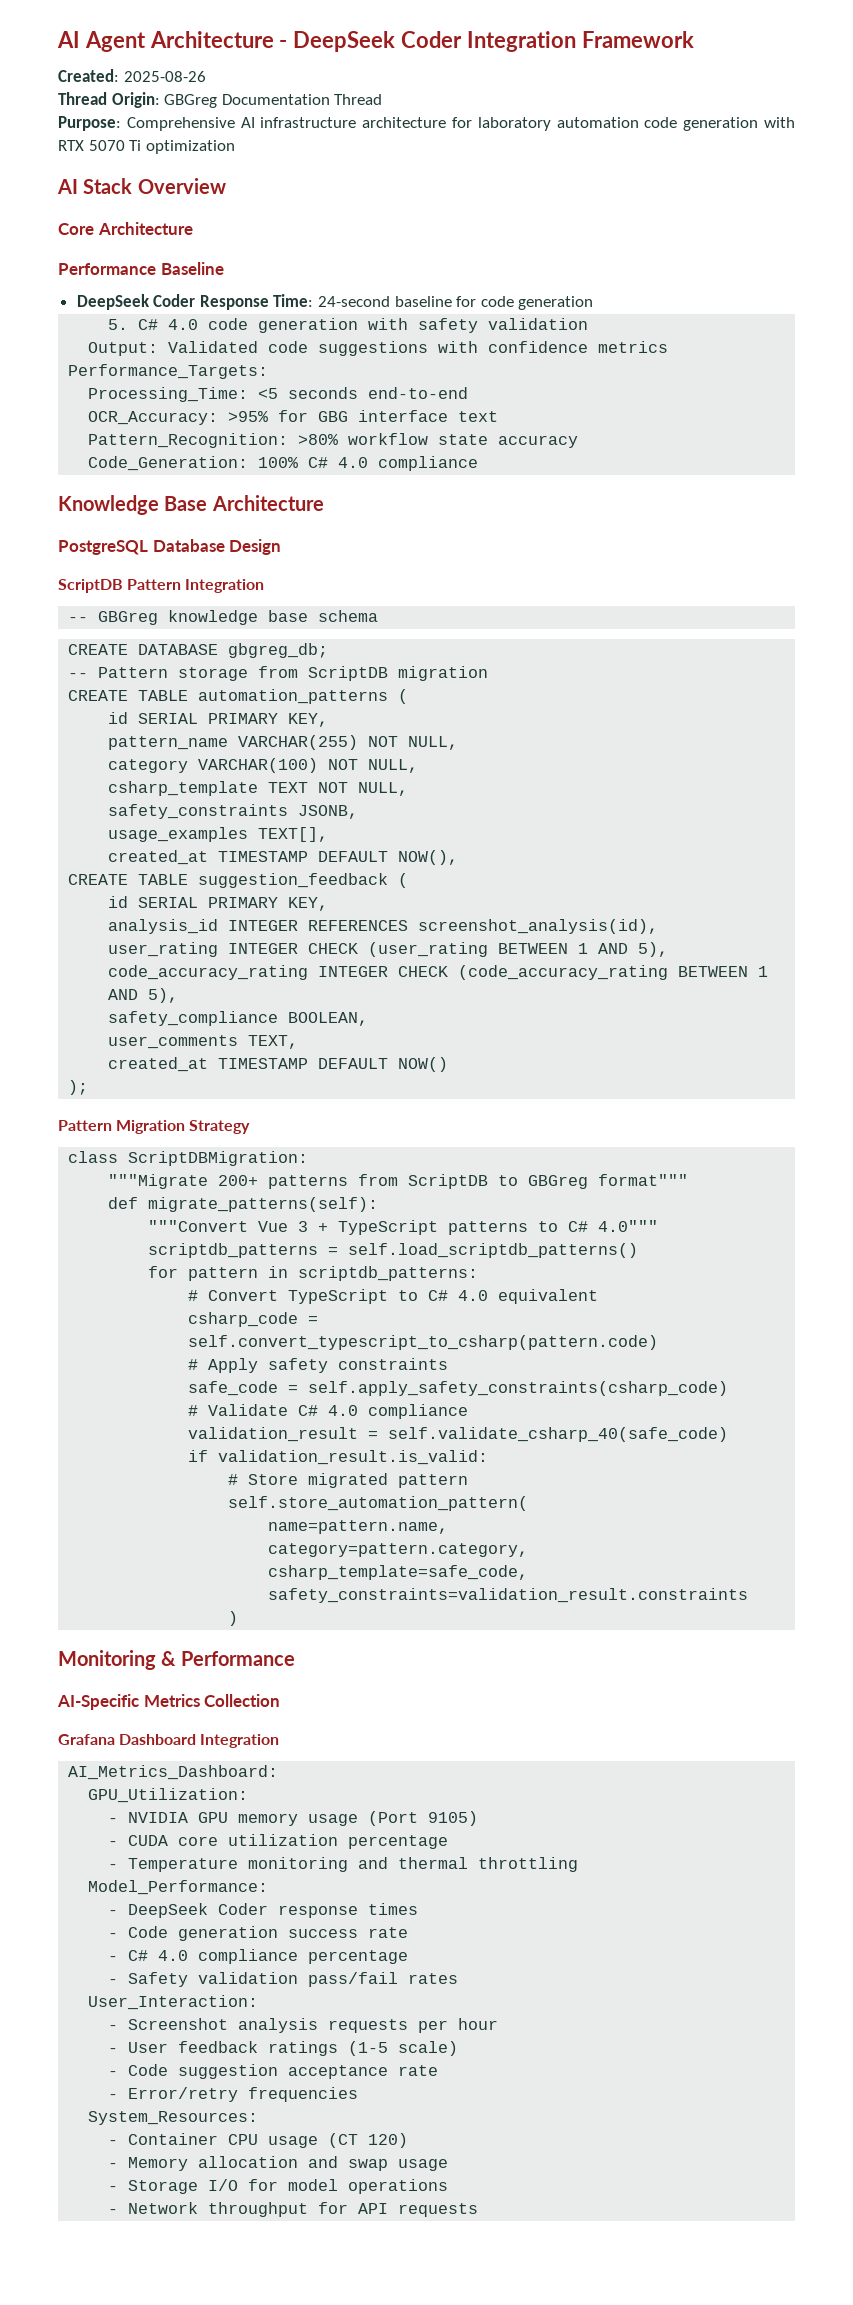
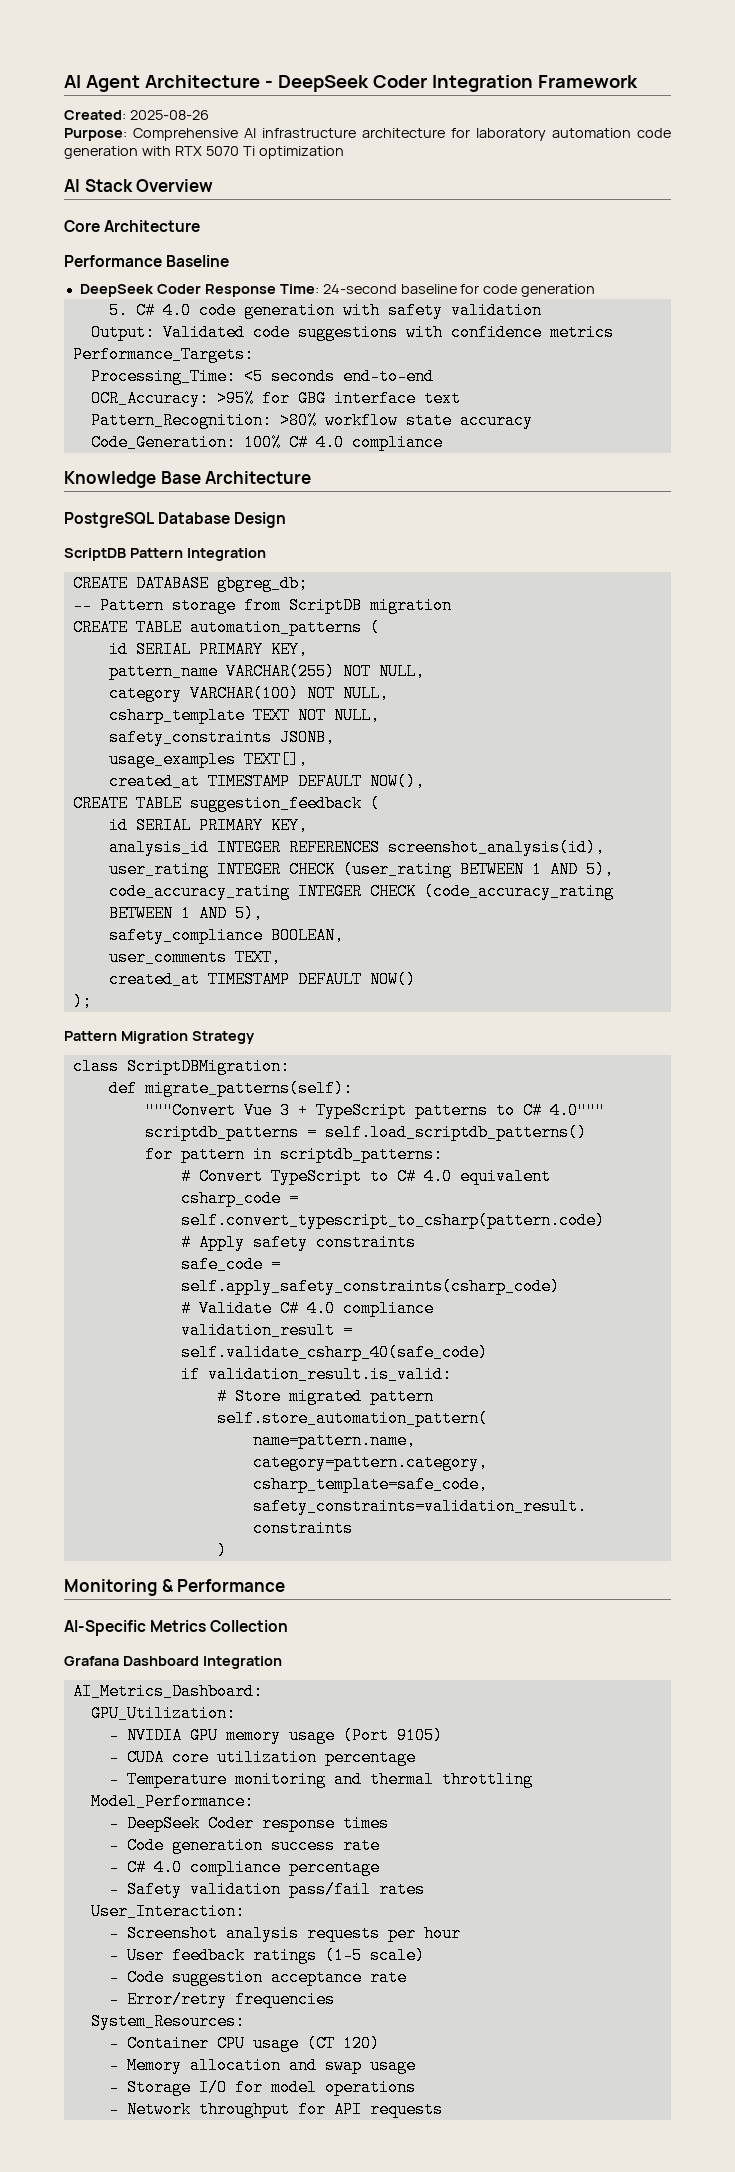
- Thread Origin: GBGreg Documentation Thread
- -- GBGreg knowledge base schema
- """Migrate 200+ patterns from ScriptDB to GBGreg format"""

